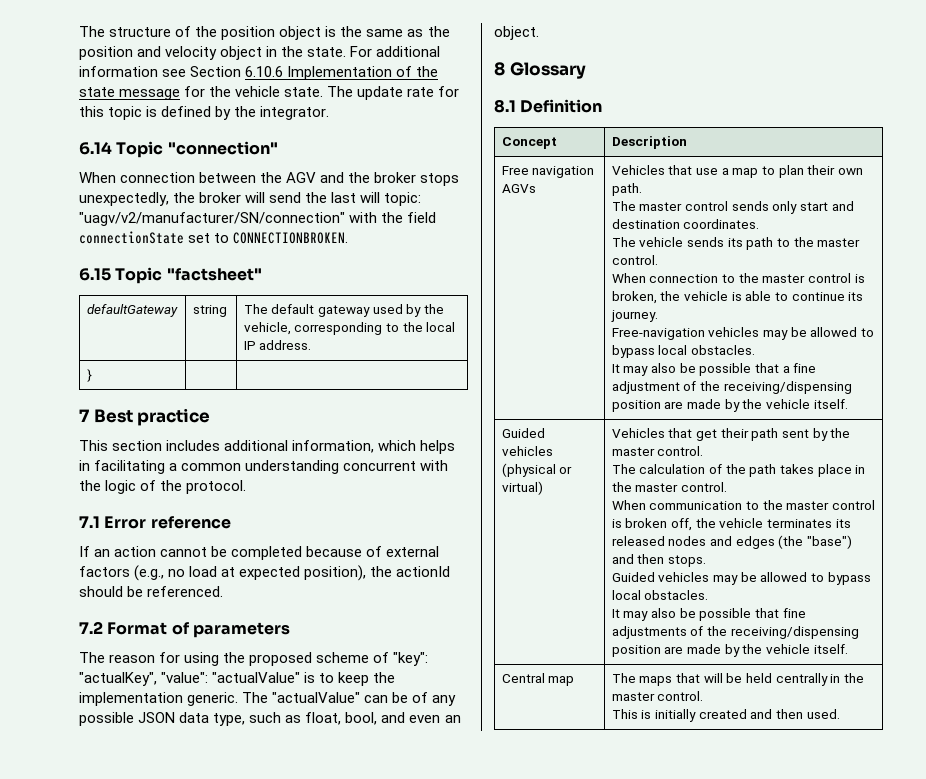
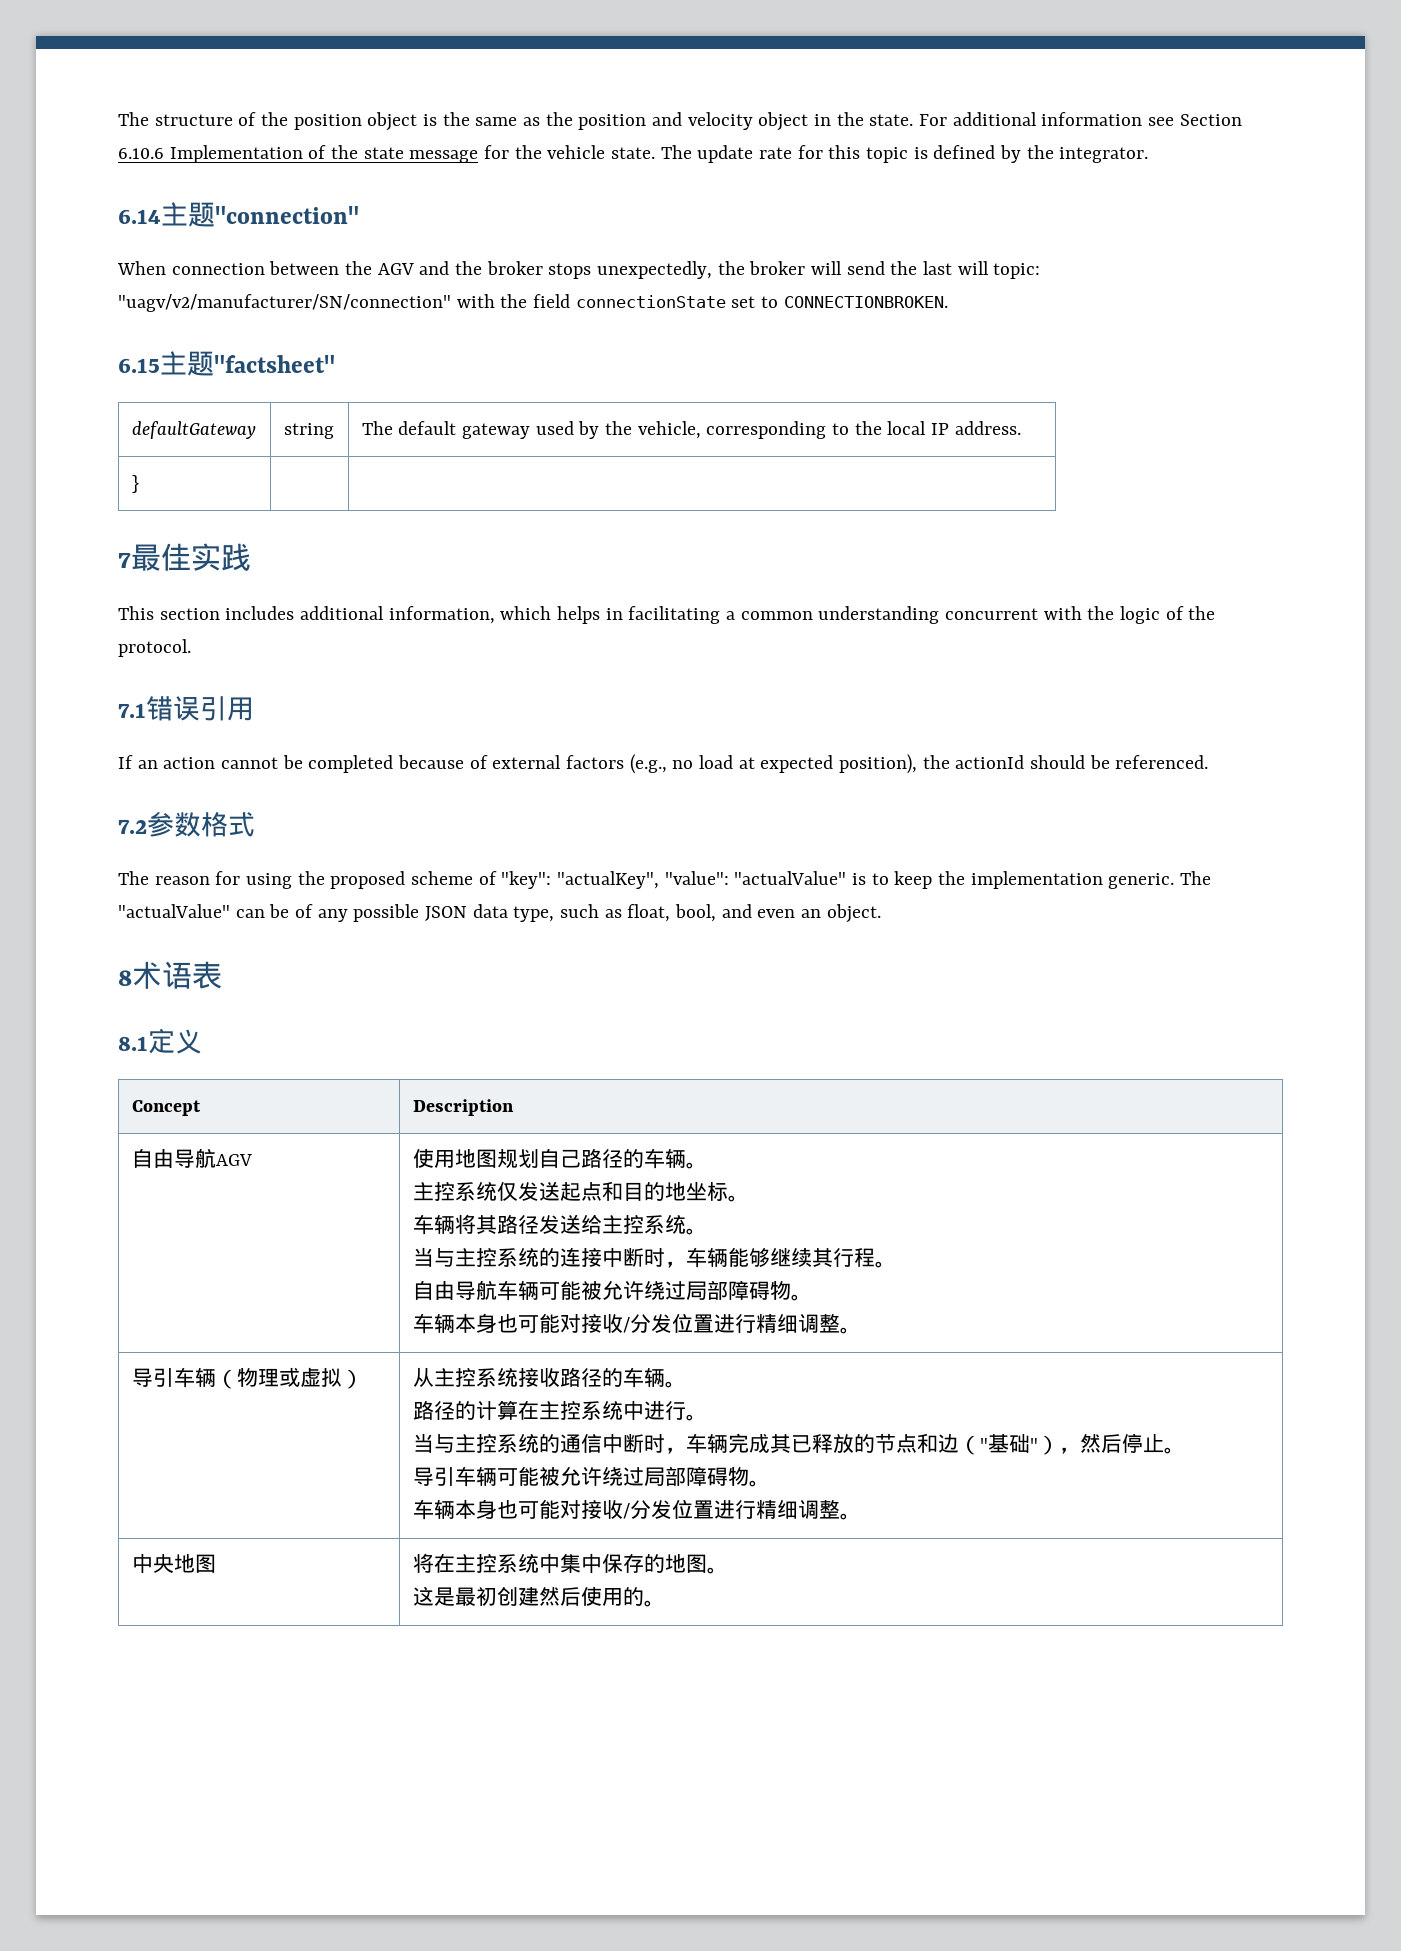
- 6.14 Topic "connection"
+ 6.14主题"connection"
- 6.15 Topic "factsheet"
+ 6.15主题"factsheet"
- 7 Best practice
+ 7最佳实践
- 7.1 Error reference
+ 7.1错误引用
- 7.2 Format of parameters
+ 7.2参数格式
- 8 Glossary
+ 8术语表
- 8.1 Definition
+ 8.1定义
- Free navigation AGVs | Vehicles that use a map to plan their own path.
- The master control sends only start and destination coordinates.
- The vehicle sends its path to the master control.
- When connection to the master control is broken, the vehicle is able to continue its journey.
- Free-navigation vehicles may be allowed to bypass local obstacles.
- It may also be possible that a fine adjustment of the receiving/dispensing position are made by the vehicle itself.
- Guided vehicles (physical or virtual) | Vehicles that get their path sent by the master control.
- The calculation of the path takes place in the master control.
- When communication to the master control is broken off, the vehicle terminates its released nodes and edges (the "base") and then stops.
- Guided vehicles may be allowed to bypass local obstacles.
- It may also be possible that fine adjustments of the receiving/dispensing position are made by the vehicle itself.
- Central map | The maps that will be held centrally in the master control.
- This is initially created and then used.
+ 自由导航AGV | 使用地图规划自己路径的车辆。
+ 主控系统仅发送起点和目的地坐标。
+ 车辆将其路径发送给主控系统。
+ 当与主控系统的连接中断时，车辆能够继续其行程。
+ 自由导航车辆可能被允许绕过局部障碍物。
+ 车辆本身也可能对接收/分发位置进行精细调整。
+ 导引车辆（物理或虚拟） | 从主控系统接收路径的车辆。
+ 路径的计算在主控系统中进行。
+ 当与主控系统的通信中断时，车辆完成其已释放的节点和边（"基础"），然后停止。
+ 导引车辆可能被允许绕过局部障碍物。
+ 车辆本身也可能对接收/分发位置进行精细调整。
+ 中央地图 | 将在主控系统中集中保存的地图。
+ 这是最初创建然后使用的。

